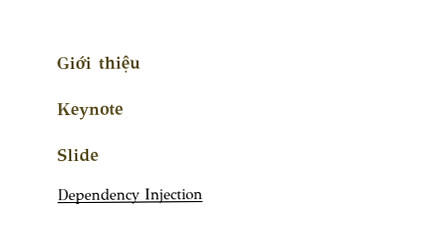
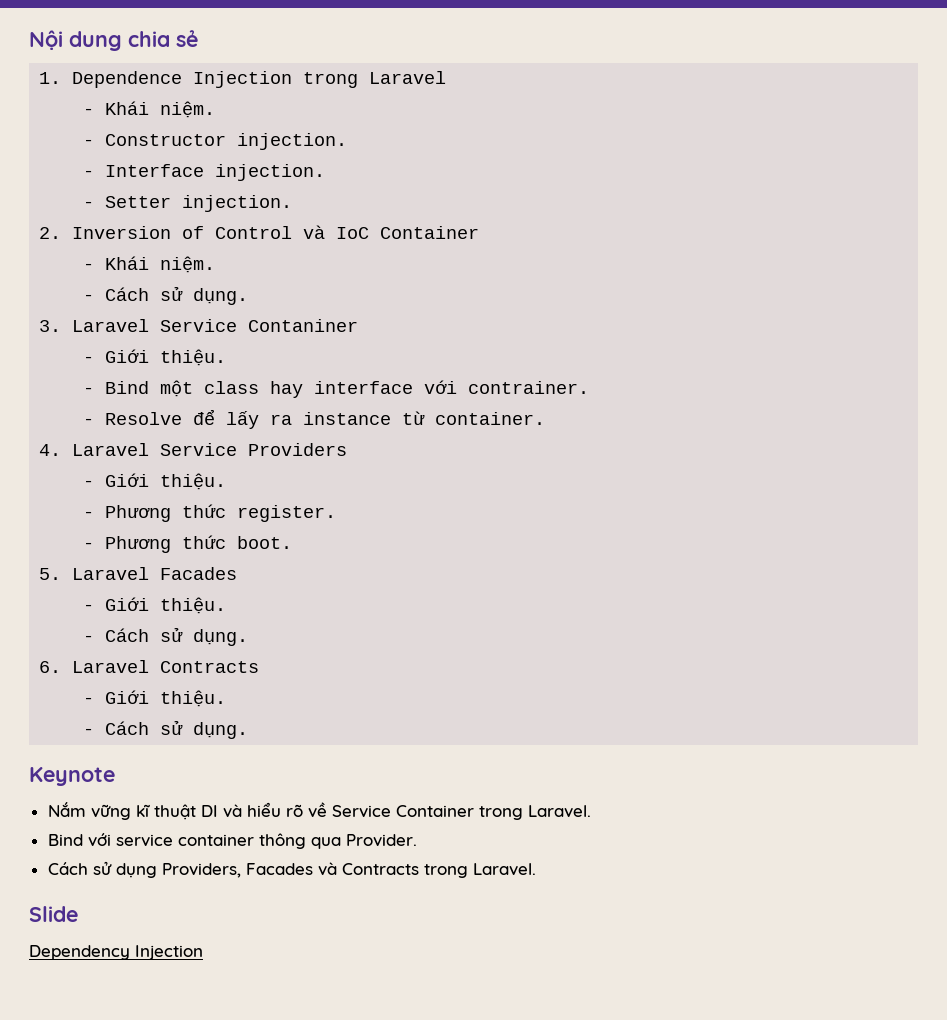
- Giới thiệu
+ Nội dung chia sẻ
+ 1. Dependence Injection trong Laravel
+ - Khái niệm.
+ - Constructor injection.
+ - Interface injection.
+ - Setter injection.
+ 2. Inversion of Control và IoC Container
+ - Khái niệm.
+ - Cách sử dụng.
+ 3. Laravel Service Contaniner
+ - Giới thiệu.
+ - Bind một class hay interface với contrainer.
+ - Resolve để lấy ra instance từ container.
+ 4. Laravel Service Providers
+ - Giới thiệu.
+ - Phương thức register.
+ - Phương thức boot.
+ 5. Laravel Facades
+ - Giới thiệu.
+ - Cách sử dụng.
+ 6. Laravel Contracts
+ - Giới thiệu.
+ - Cách sử dụng.
  Keynote
+ Nắm vững kĩ thuật DI và hiểu rõ về Service Container trong Laravel.
+ Bind với service container thông qua Provider.
+ Cách sử dụng Providers, Facades và Contracts trong Laravel.

